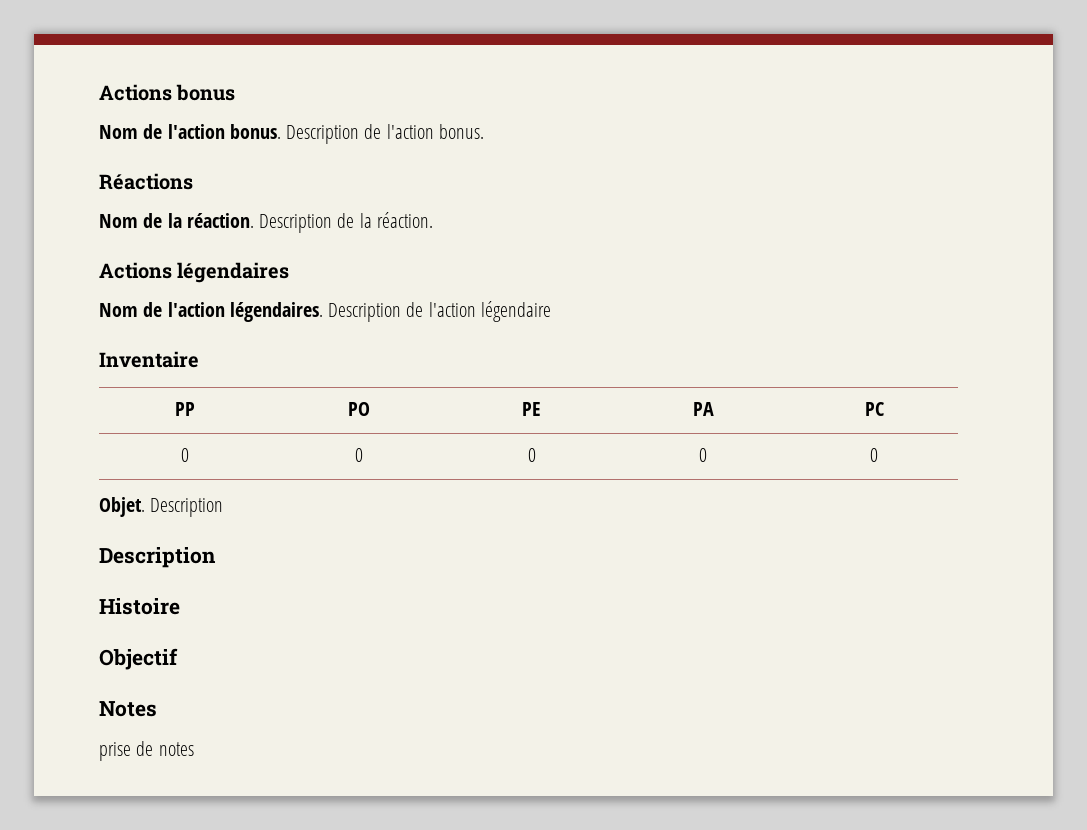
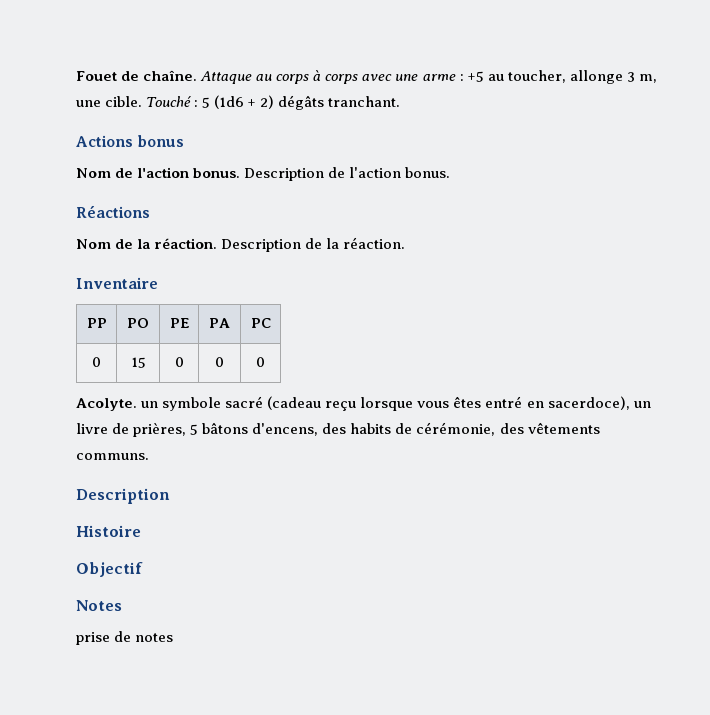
+ Fouet de chaîne. Attaque au corps à corps avec une arme : +5 au toucher, allonge 3 m, une cible. Touché : 5 (1d6 + 2) dégâts tranchant.
- Actions légendaires
- Nom de l'action légendaires. Description de l'action légendaire
- 0 | 0 | 0 | 0 | 0
+ 0 | 15 | 0 | 0 | 0
- Objet. Description
+ Acolyte. un symbole sacré (cadeau reçu lorsque vous êtes entré en sacerdoce), un livre de prières, 5 bâtons d'encens, des habits de cérémonie, des vêtements communs.

